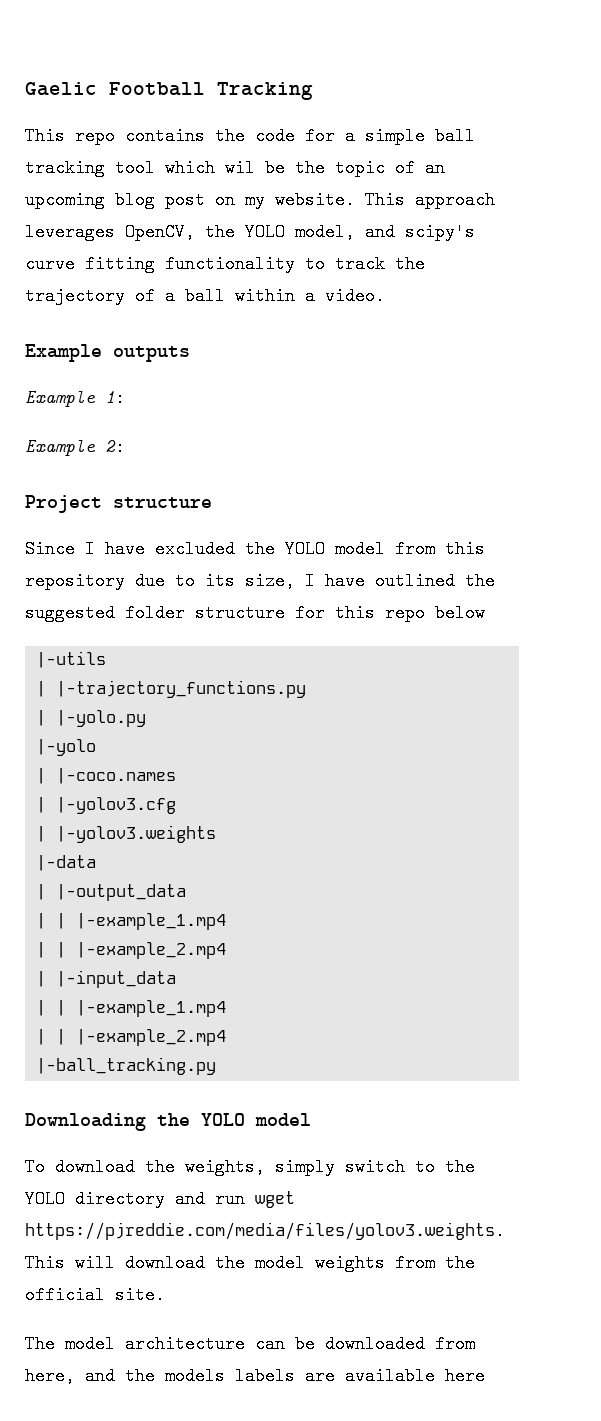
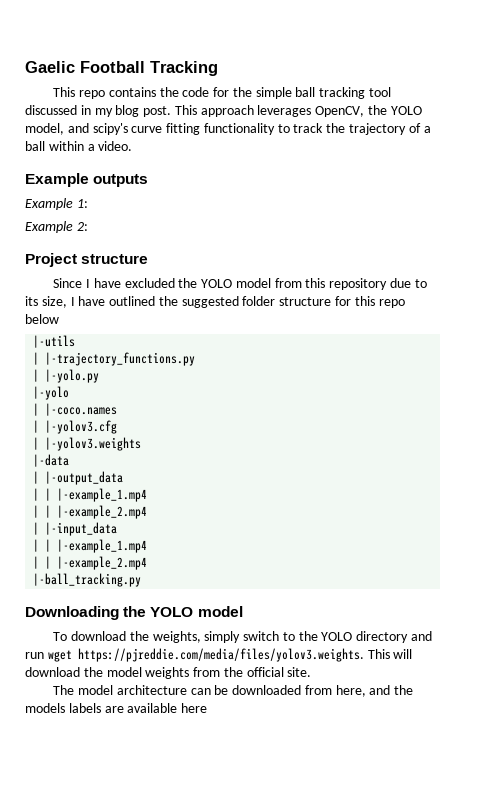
- This repo contains the code for a simple ball tracking tool which wil be the topic of an upcoming blog post on my website.
+ This repo contains the code for the simple ball tracking tool discussed in my blog post.

